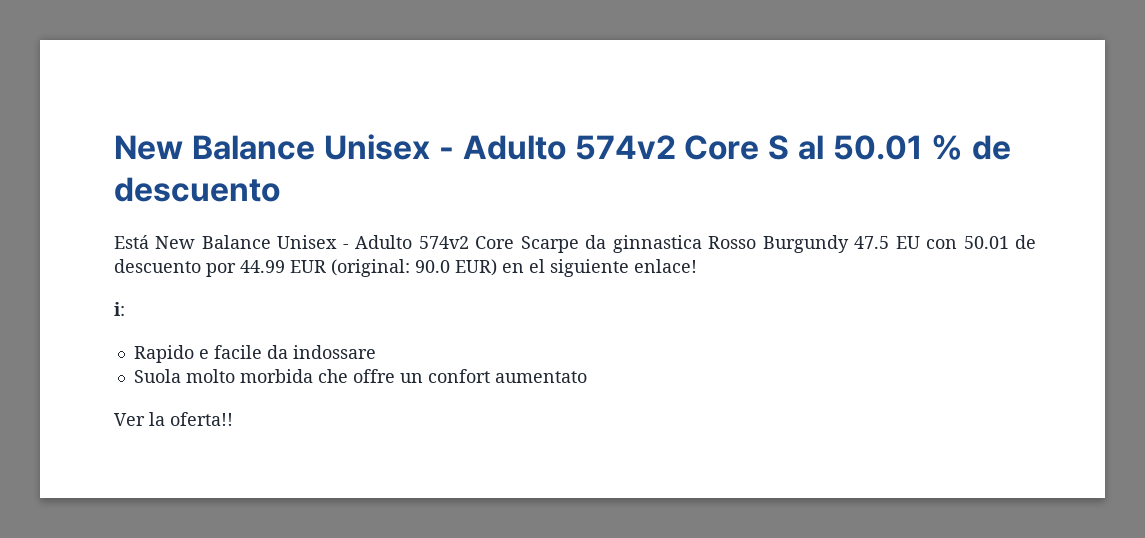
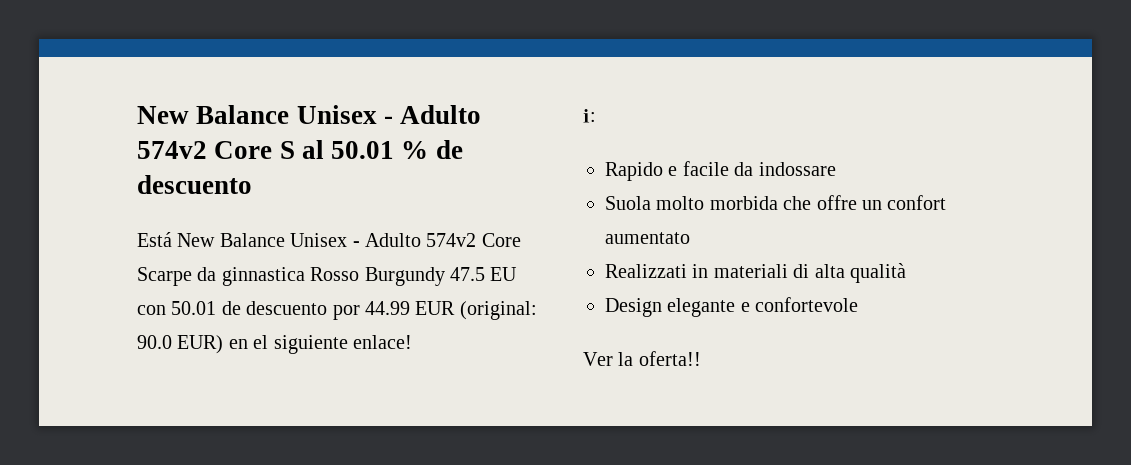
+ Realizzati in materiali di alta qualità
+ Design elegante e confortevole

